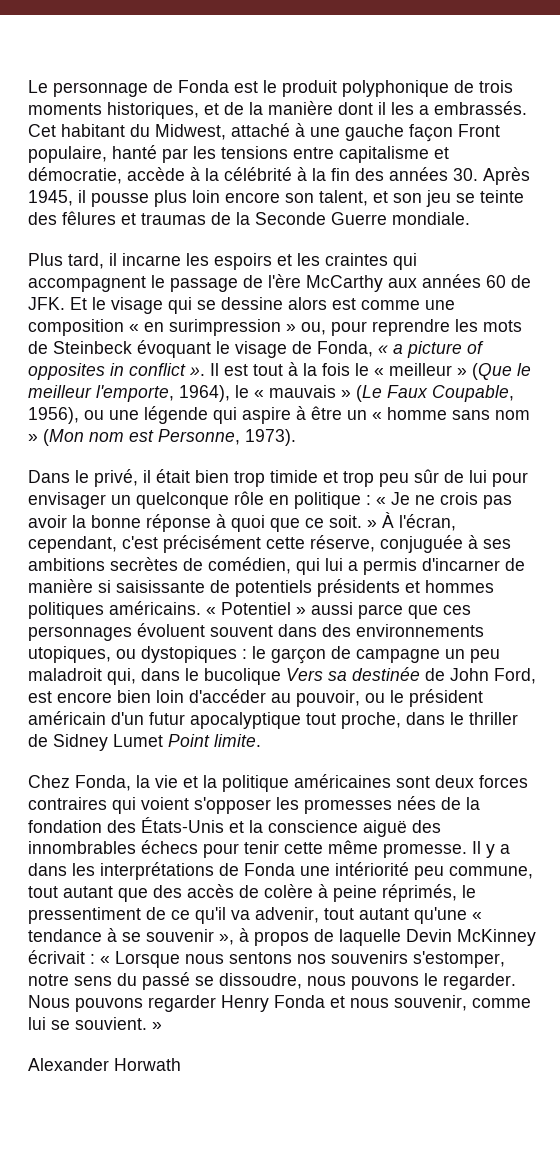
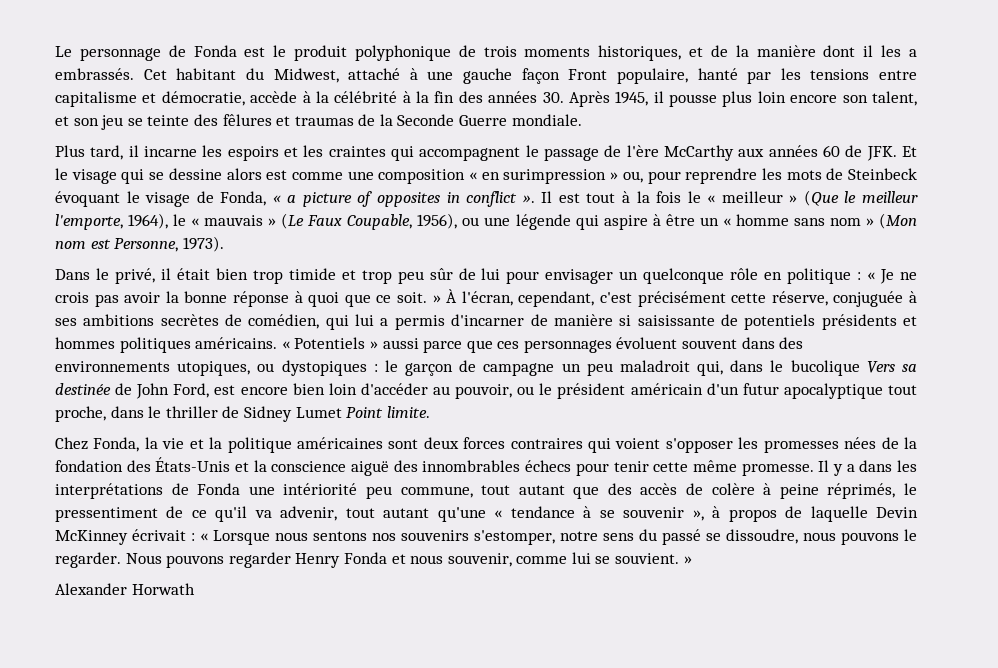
- « Potentiel » aussi parce que ces personnages évoluent souvent dans des environnements utopiques, ou dystopiques : le garçon de campagne un peu maladroit qui, dans le bucolique Vers sa destinée de John Ford, est encore bien loin d'accéder au pouvoir, ou le président américain d'un futur apocalyptique tout proche, dans le thriller de Sidney Lumet Point limite.
+ « Potentiels » aussi parce que ces personnages évoluent souvent dans des environnements utopiques, ou dystopiques : le garçon de campagne un peu maladroit qui, dans le bucolique Vers sa destinée de John Ford, est encore bien loin d'accéder au pouvoir, ou le président américain d'un futur apocalyptique tout proche, dans le thriller de Sidney Lumet Point limite.

